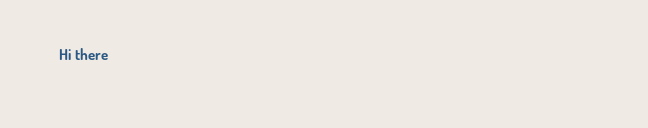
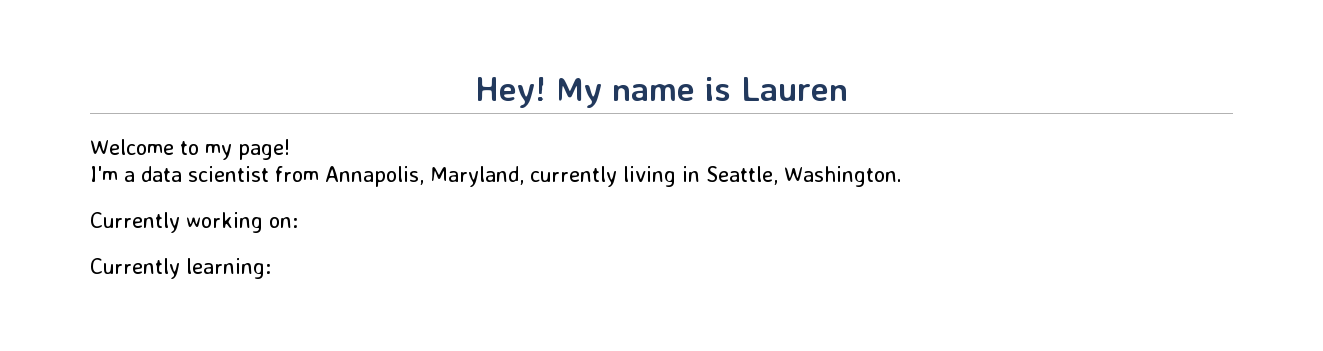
- Hi there
+ Hey! My name is Lauren
+ Welcome to my page!
+ I'm a data scientist from Annapolis, Maryland, currently living in Seattle, Washington.
+ Currently working on:
+ Currently learning:

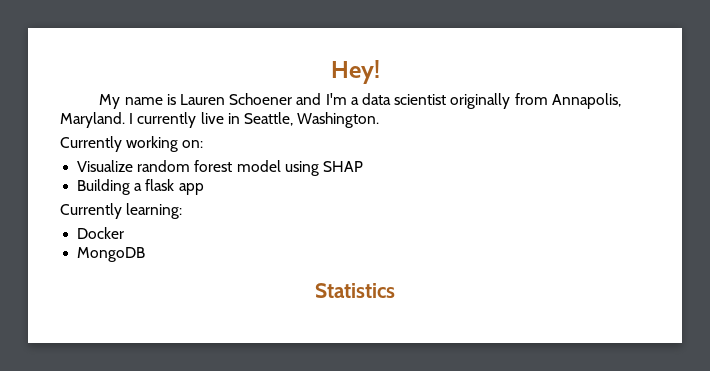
- Hey! My name is Lauren
- Welcome to my page!
- I'm a data scientist from Annapolis, Maryland, currently living in Seattle, Washington.
+ Hey!
+ My name is Lauren Schoener and I'm a data scientist originally from Annapolis, Maryland. I currently live in Seattle, Washington.
+ Visualize random forest model using SHAP
+ Building a flask app
+ Docker
+ MongoDB
+ Statistics

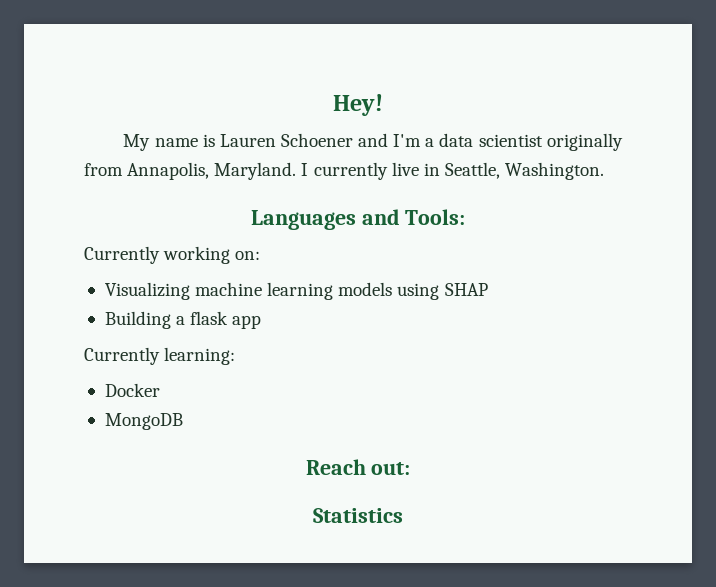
+ Languages and Tools:
- Visualize random forest model using SHAP
+ Visualizing machine learning models using SHAP
+ Reach out:

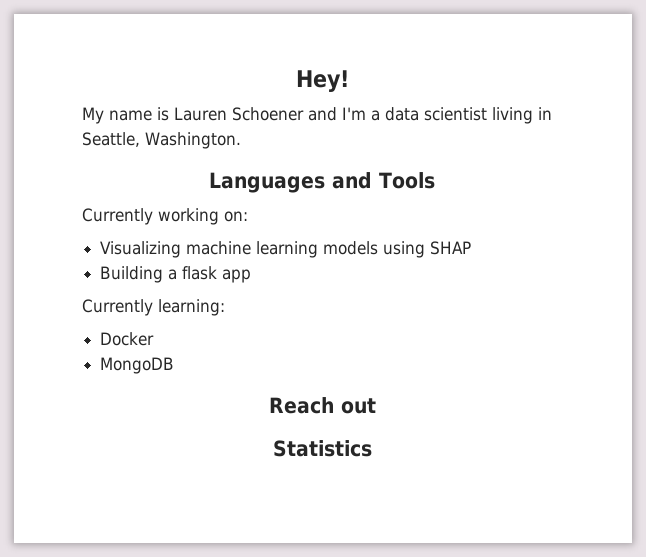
- My name is Lauren Schoener and I'm a data scientist originally from Annapolis, Maryland. I currently live in Seattle, Washington.
+ My name is Lauren Schoener and I'm a data scientist living in Seattle, Washington.
- Languages and Tools:
+ Languages and Tools
- Reach out:
+ Reach out

